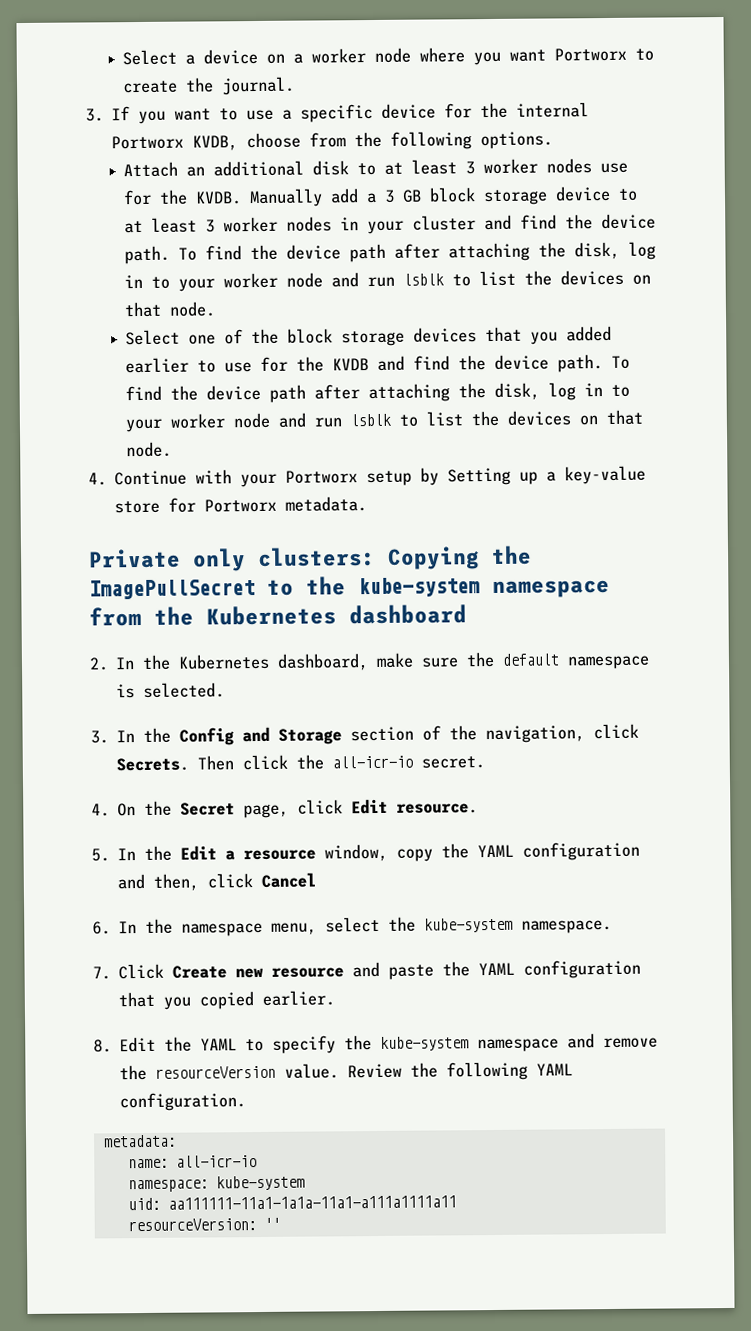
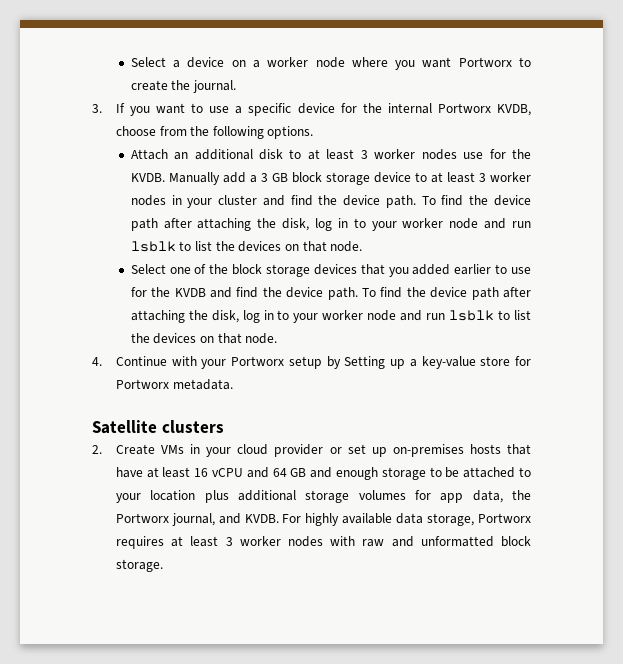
- Private only clusters: Copying the ImagePullSecret to the kube-system namespace from the Kubernetes dashboard
- 2. In the Kubernetes dashboard, make sure the default namespace is selected.
- 3. In the Config and Storage section of the navigation, click Secrets. Then click the all-icr-io secret.
- 4. On the Secret page, click Edit resource.
- 5. In the Edit a resource window, copy the YAML configuration and then, click Cancel
- 6. In the namespace menu, select the kube-system namespace.
- 7. Click Create new resource and paste the YAML configuration that you copied earlier.
- 8. Edit the YAML to specify the kube-system namespace and remove the resourceVersion value. Review the following YAML configuration.
- metadata:
- name: all-icr-io
- namespace: kube-system
- uid: aa111111-11a1-1a1a-11a1-a111a1111a11
- resourceVersion: ''
+ Satellite clusters
+ 2. Create VMs in your cloud provider or set up on-premises hosts that have at least 16 vCPU and 64 GB and enough storage to be attached to your location plus additional storage volumes for app data, the Portworx journal, and KVDB. For highly available data storage, Portworx requires at least 3 worker nodes with raw and unformatted block storage.

